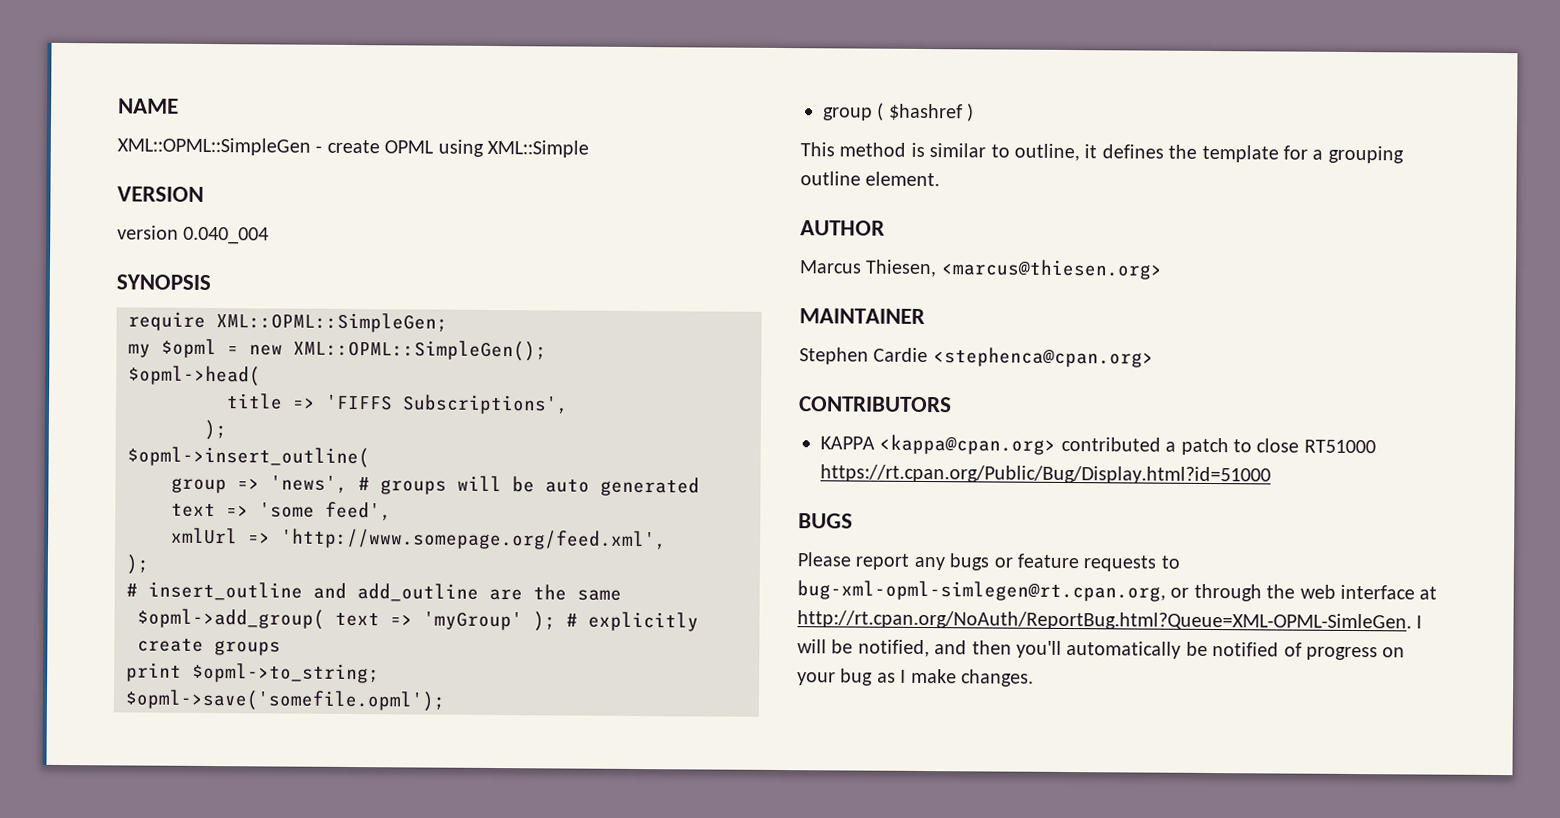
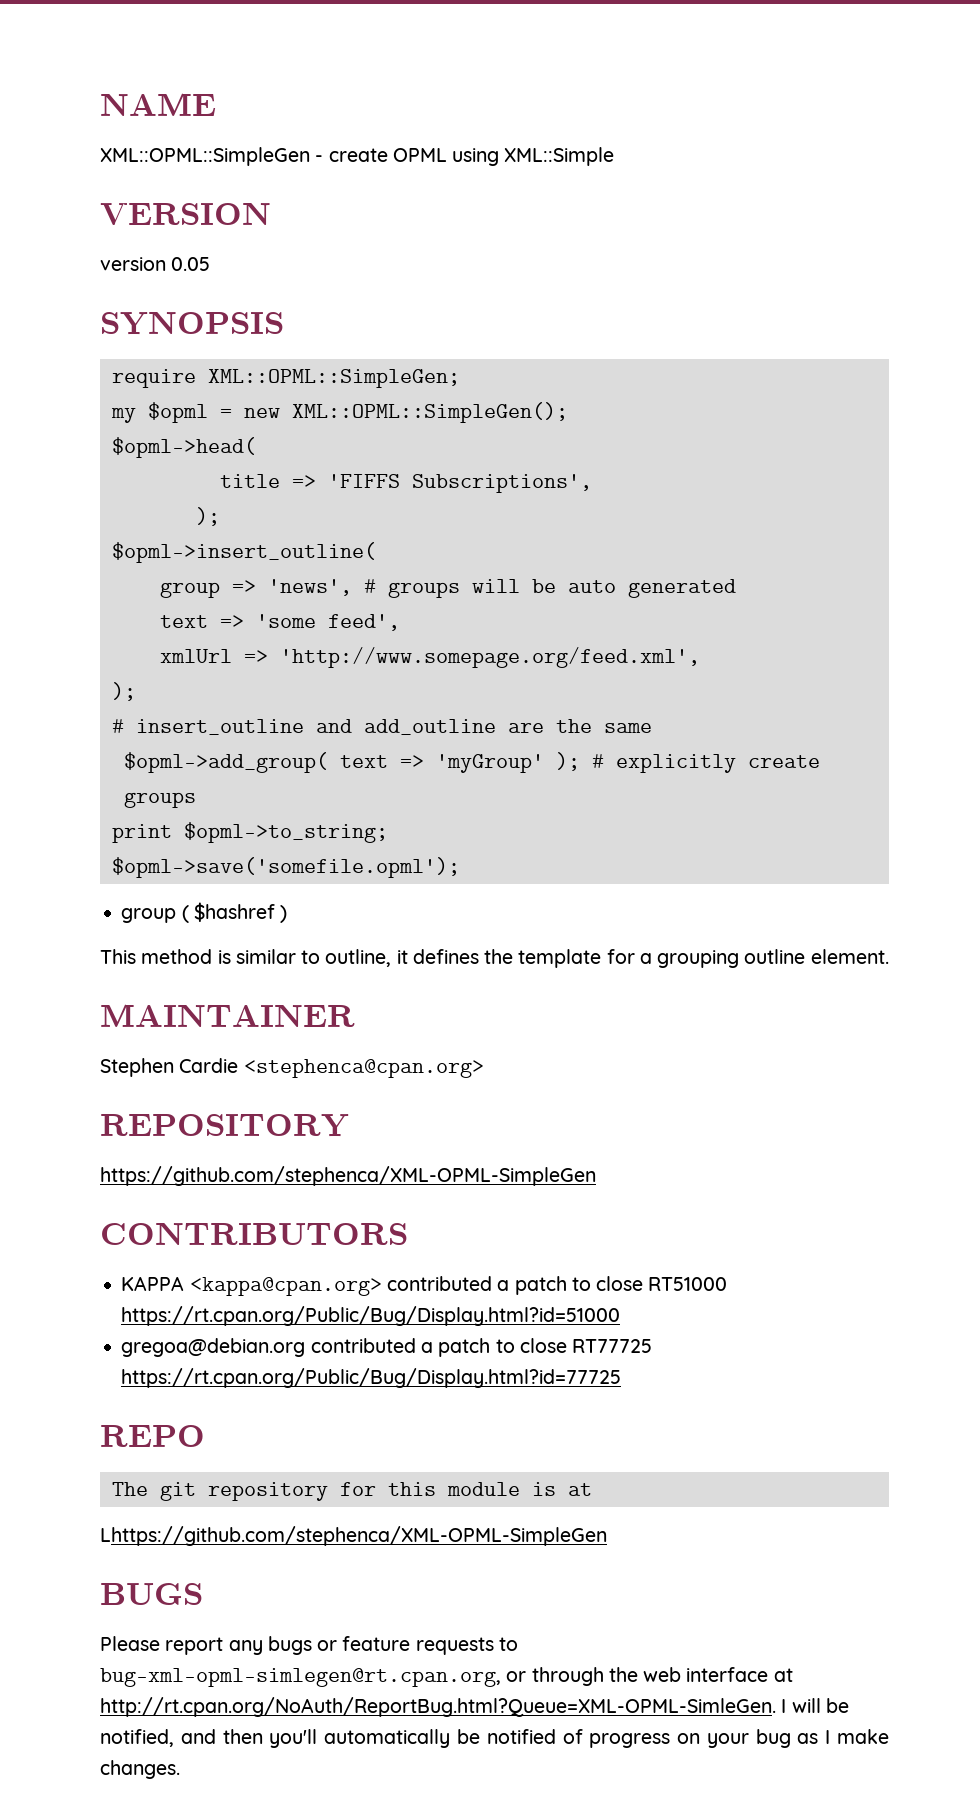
- version 0.040_004
+ version 0.05
- AUTHOR
- Marcus Thiesen, <marcus@thiesen.org>
+ REPOSITORY
+ https://github.com/stephenca/XML-OPML-SimpleGen
+ gregoa@debian.org contributed a patch to close RT77725 https://rt.cpan.org/Public/Bug/Display.html?id=77725
+ REPO
+ The git repository for this module is at
+ Lhttps://github.com/stephenca/XML-OPML-SimpleGen

